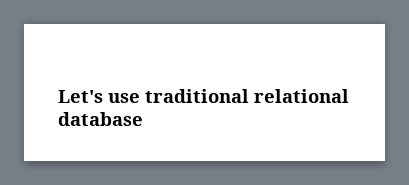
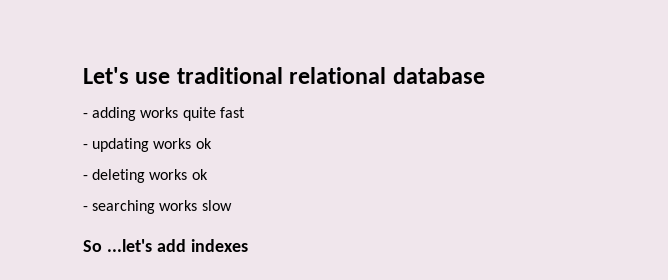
+ - adding works quite fast
+ - updating works ok
+ - deleting works ok
+ - searching works slow
+ So ...let's add indexes

